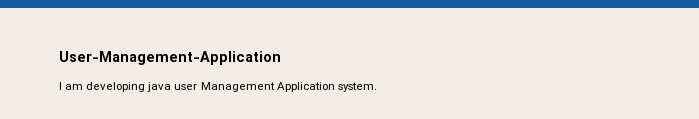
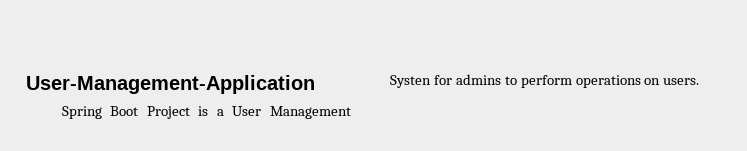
- I am developing java user Management Application system.
+ Spring Boot Project is a User Management Systen for admins to perform operations on users.

